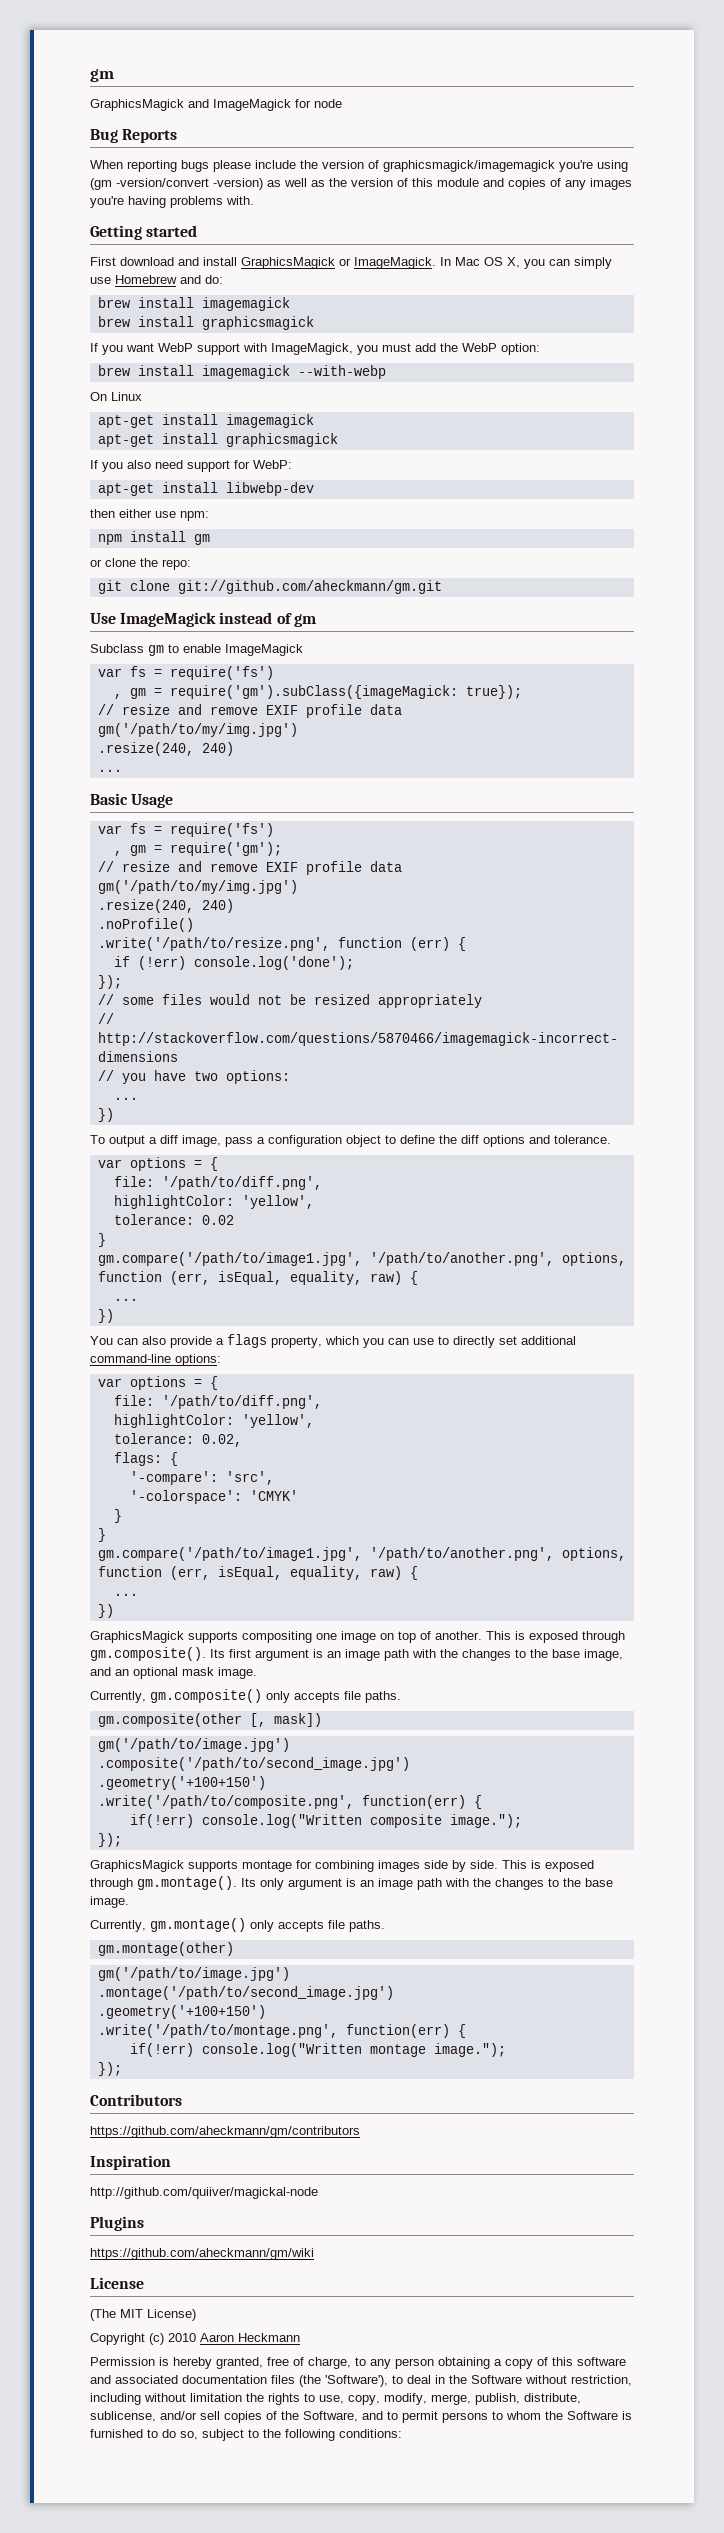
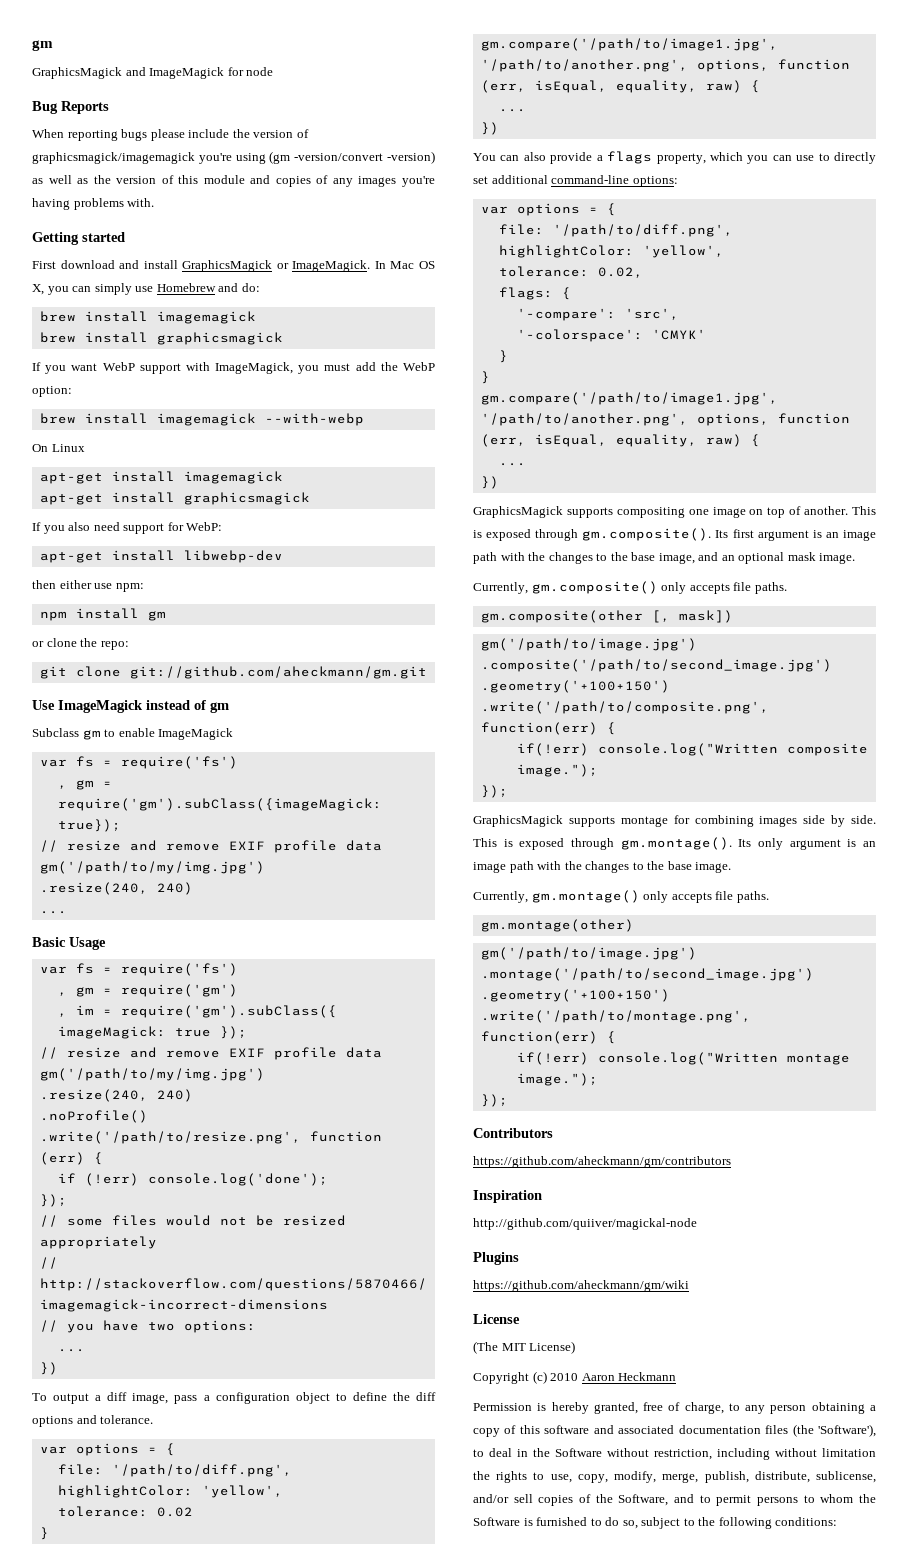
- , gm = require('gm');
+ , gm = require('gm')
+ , im = require('gm').subClass({ imageMagick: true });

